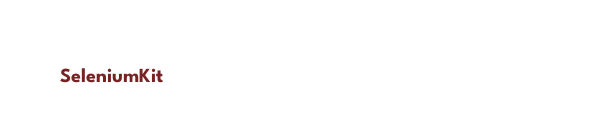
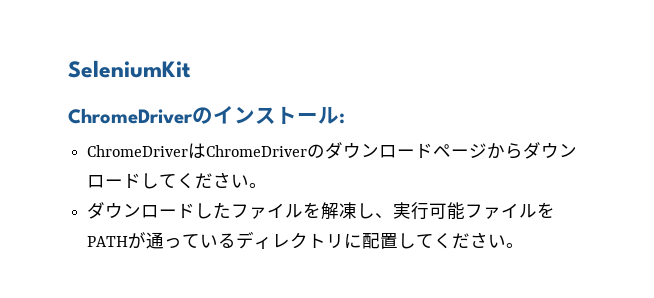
+ ChromeDriverのインストール:
+ ChromeDriverはChromeDriverのダウンロードページからダウンロードしてください。
+ ダウンロードしたファイルを解凍し、実行可能ファイルをPATHが通っているディレクトリに配置してください。

